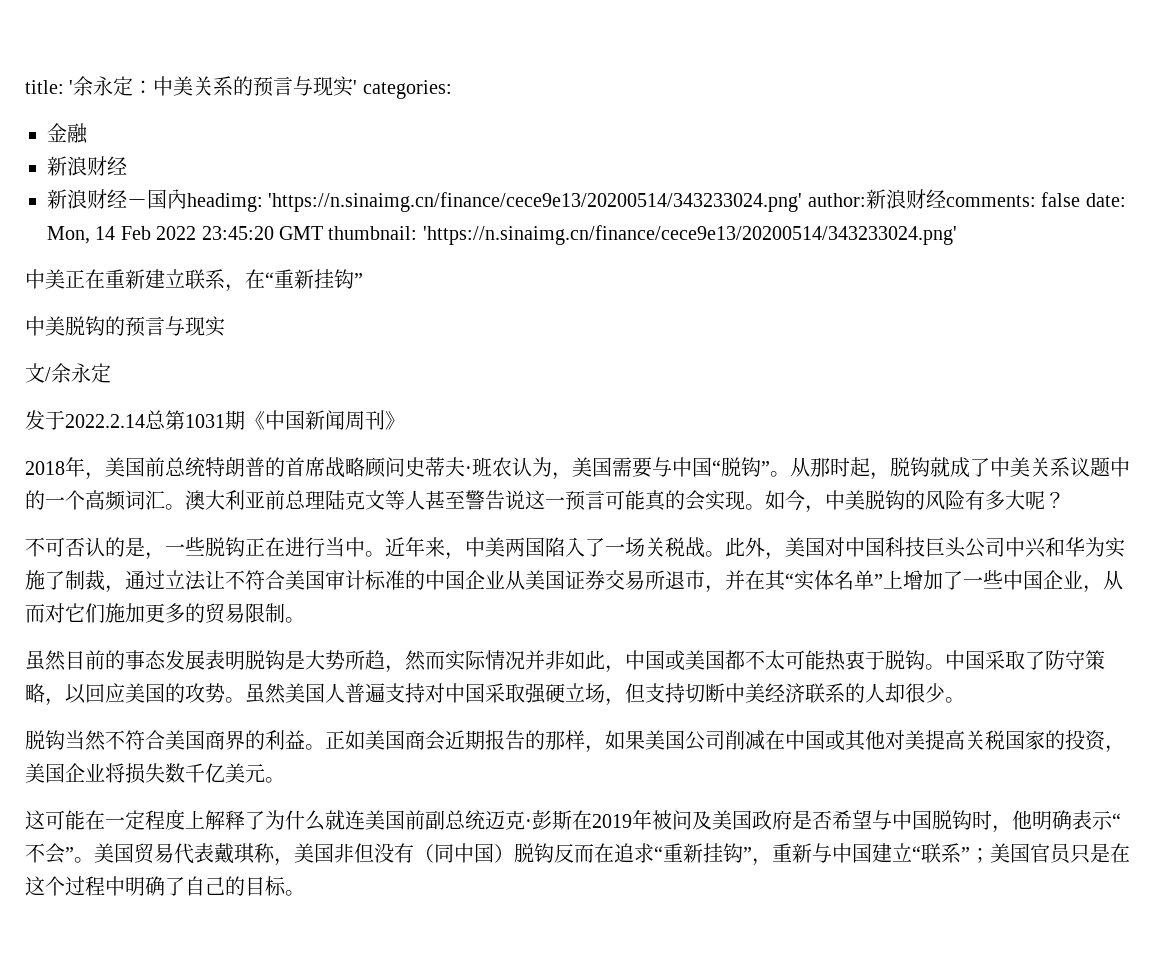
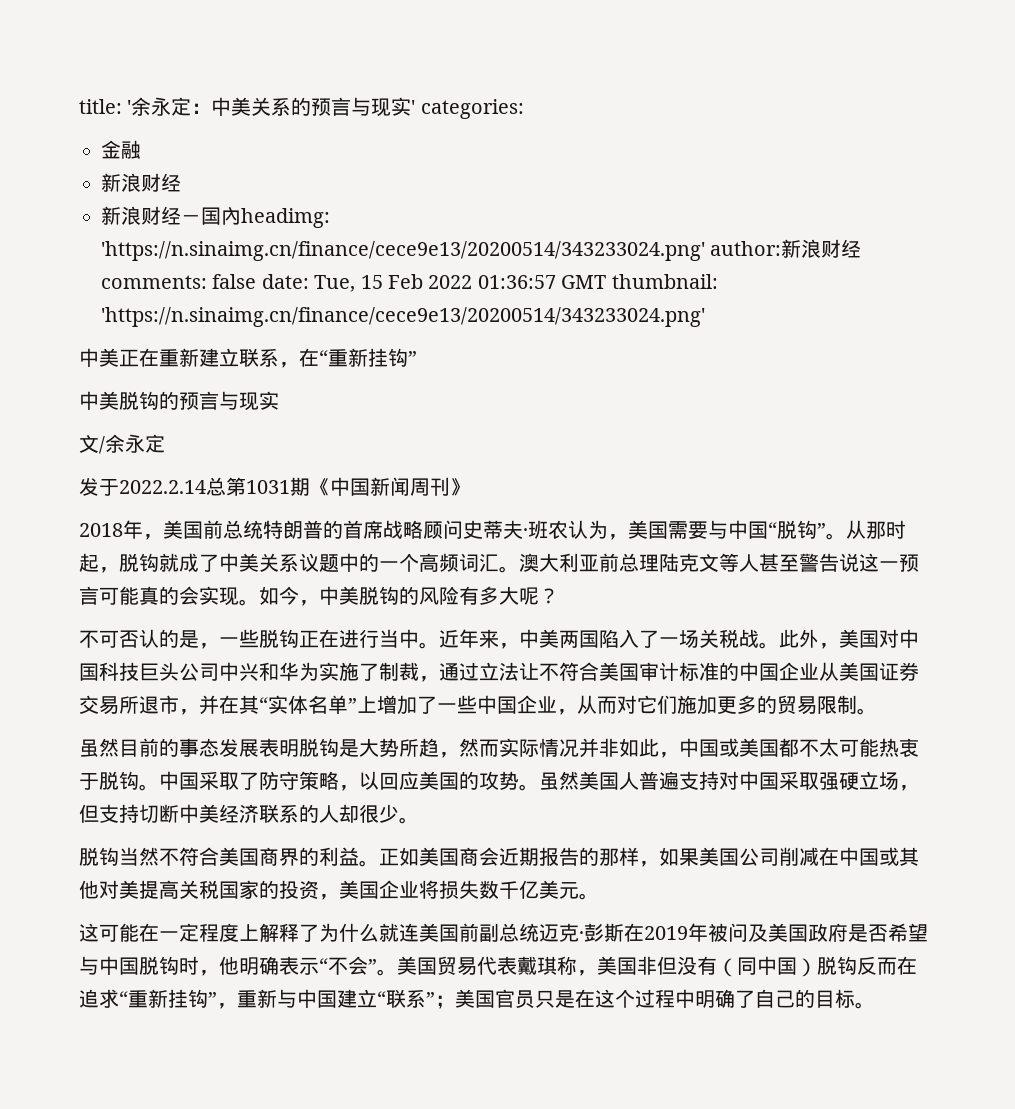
- 新浪财经－国內headimg: 'https://n.sinaimg.cn/finance/cece9e13/20200514/343233024.png' author:新浪财经comments: false date: Mon, 14 Feb 2022 23:45:20 GMT thumbnail: 'https://n.sinaimg.cn/finance/cece9e13/20200514/343233024.png'
+ 新浪财经－国內headimg: 'https://n.sinaimg.cn/finance/cece9e13/20200514/343233024.png' author:新浪财经comments: false date: Tue, 15 Feb 2022 01:36:57 GMT thumbnail: 'https://n.sinaimg.cn/finance/cece9e13/20200514/343233024.png'

